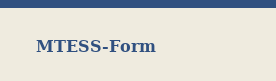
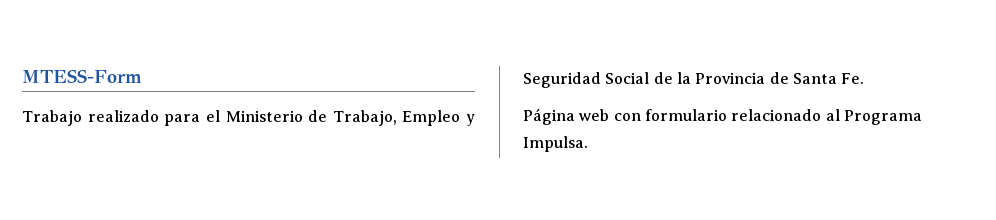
+ Trabajo realizado para el Ministerio de Trabajo, Empleo y Seguridad Social de la Provincia de Santa Fe.
+ Página web con formulario relacionado al Programa Impulsa.

